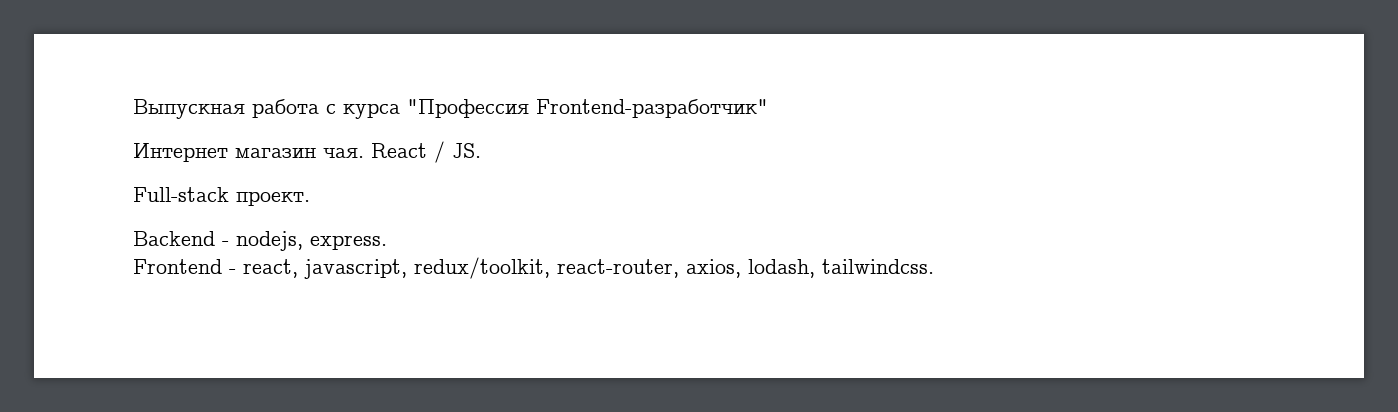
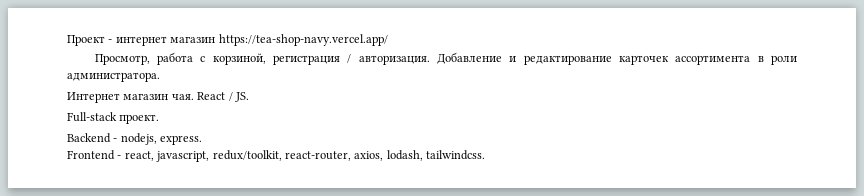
- Выпускная работа с курса "Профессия Frontend-разработчик"
+ Проект - интернет магазин https://tea-shop-navy.vercel.app/
+ Просмотр, работа с корзиной, регистрация / авторизация. Добавление и редактирование карточек ассортимента в роли администратора.

